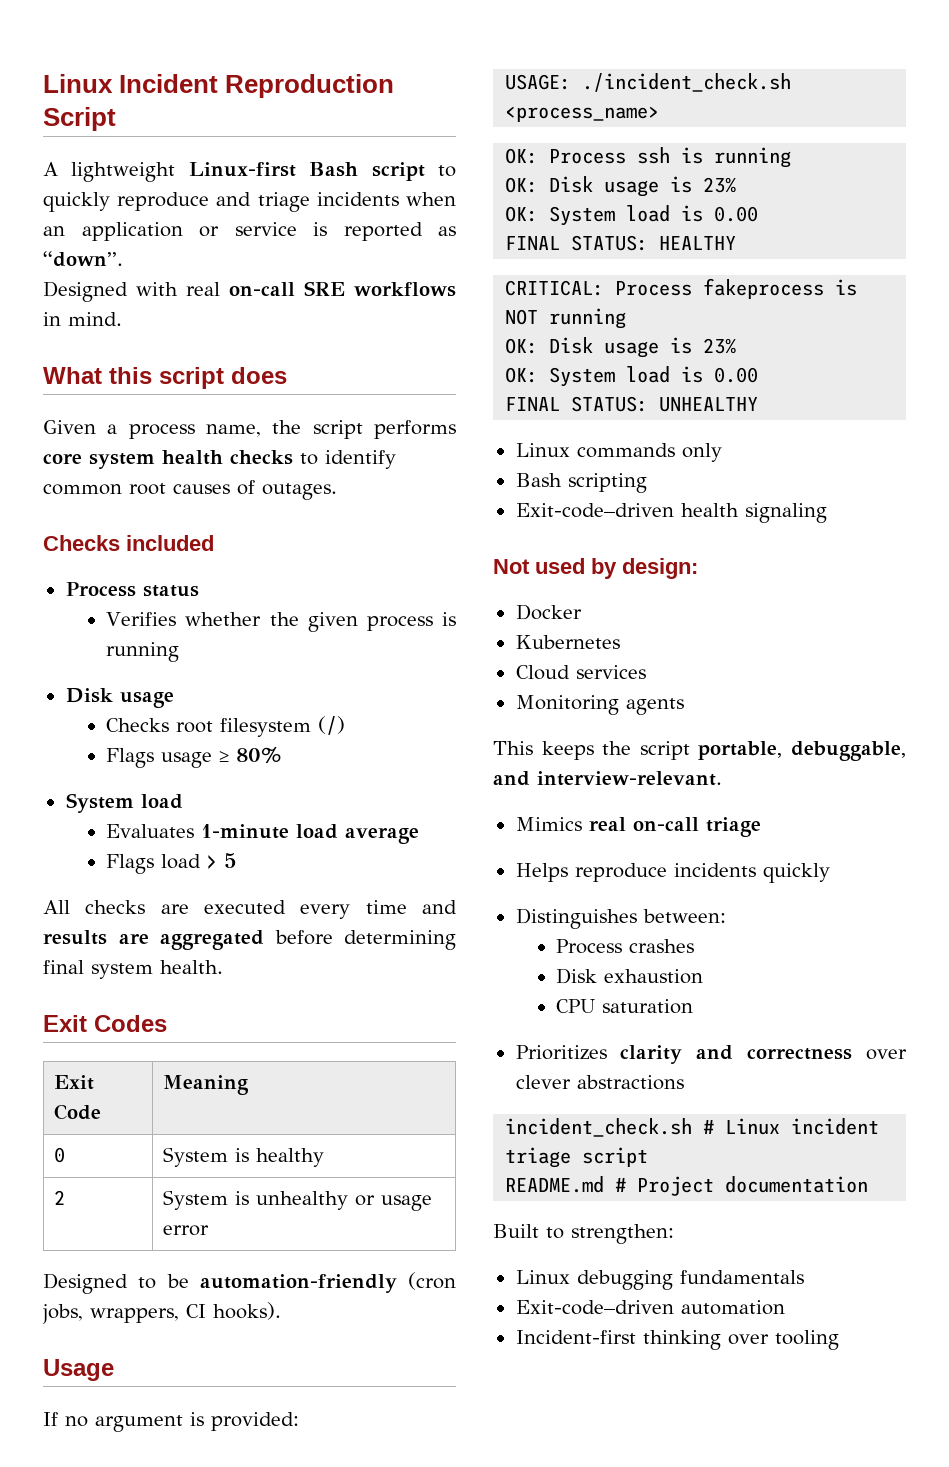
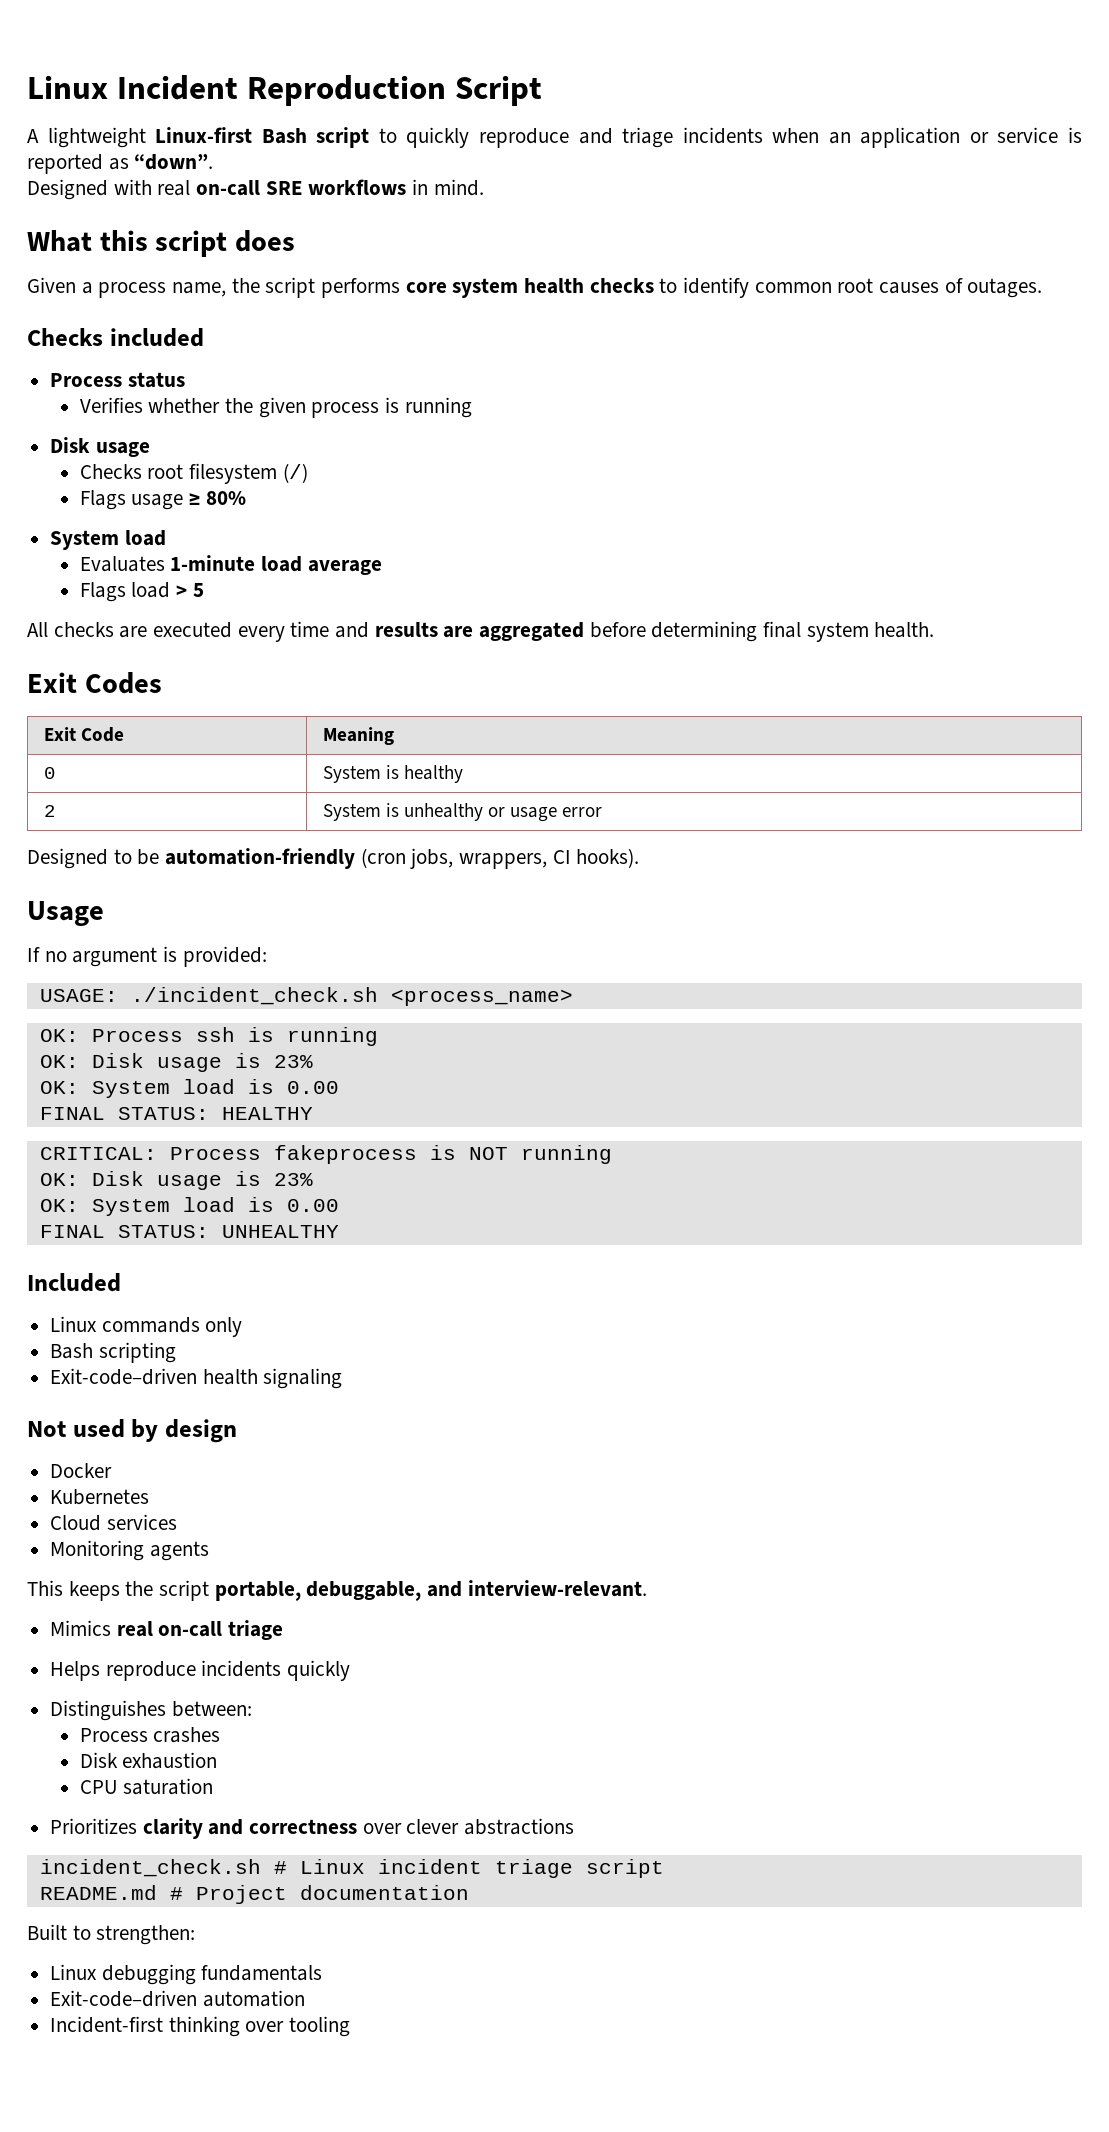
+ Included
- Not used by design:
+ Not used by design

